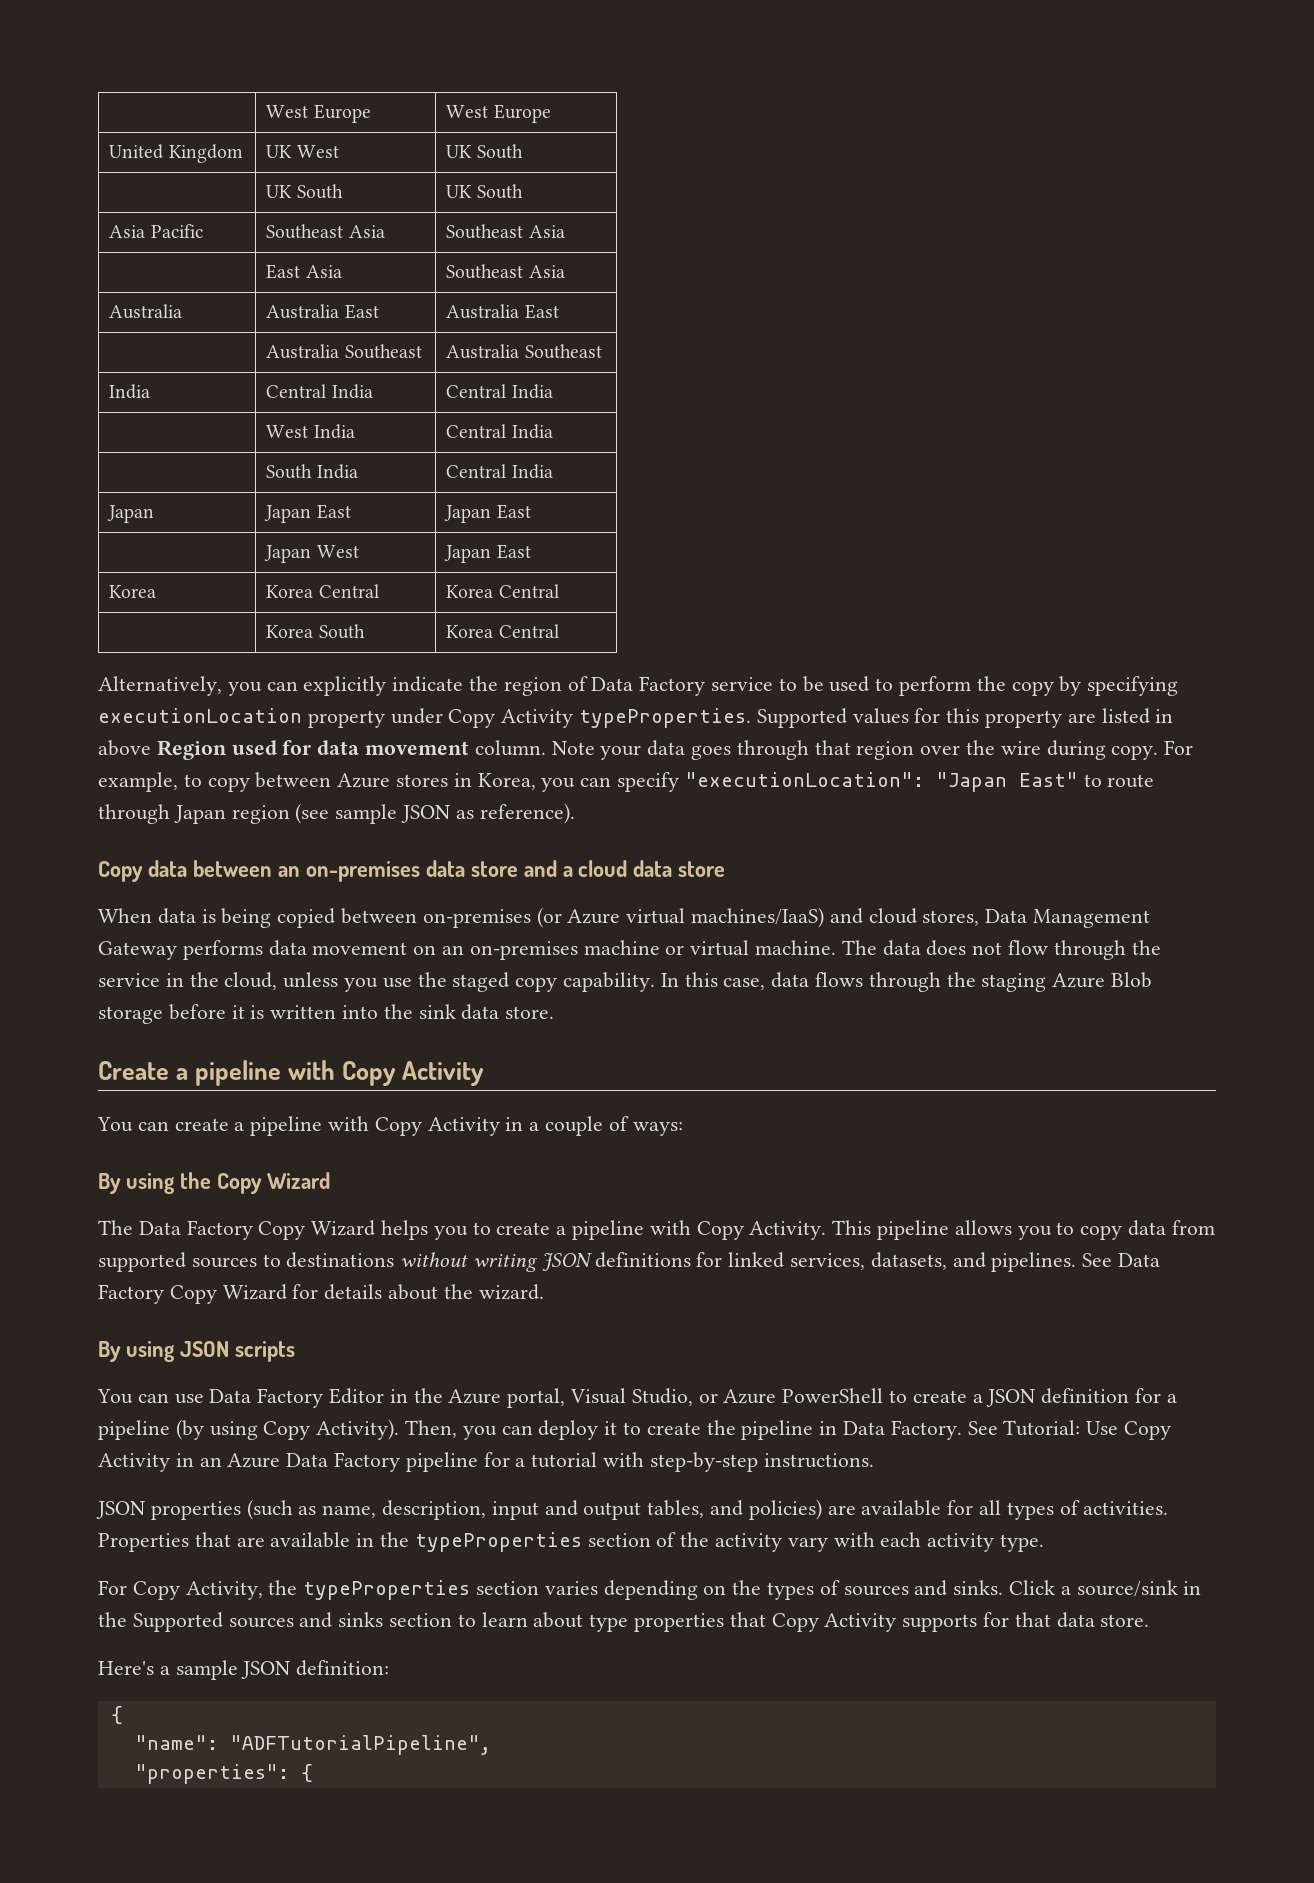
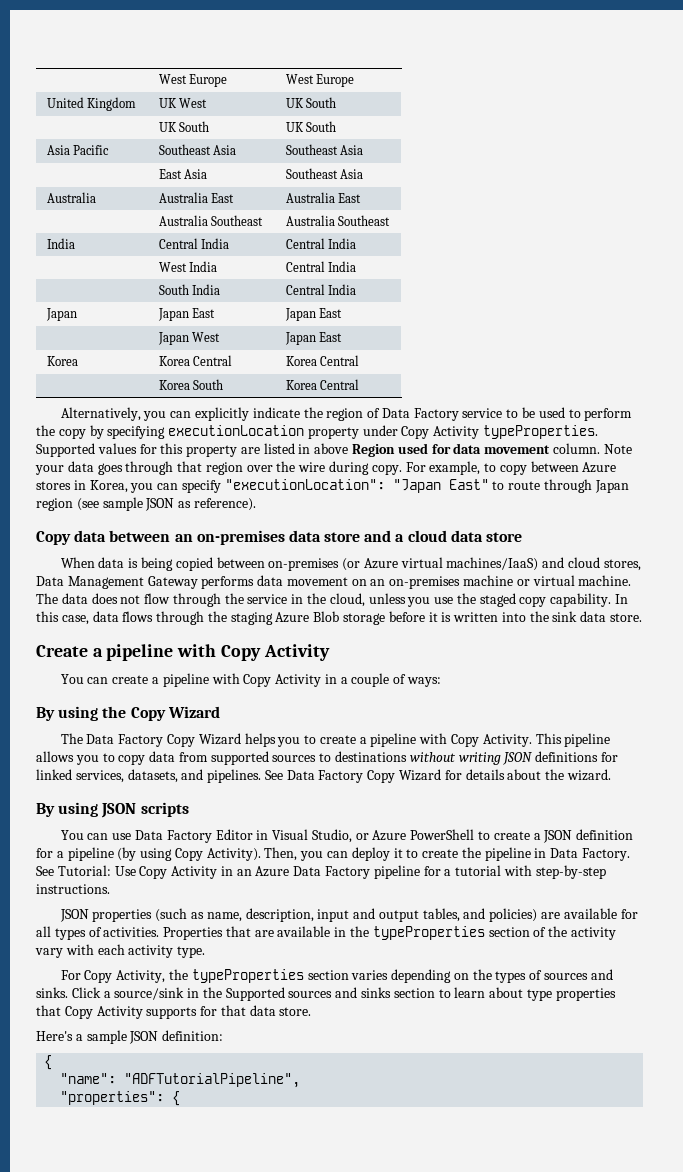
- You can use Data Factory Editor in the Azure portal, Visual Studio, or Azure PowerShell to create a JSON definition for a pipeline (by using Copy Activity).
+ You can use Data Factory Editor in Visual Studio, or Azure PowerShell to create a JSON definition for a pipeline (by using Copy Activity).

